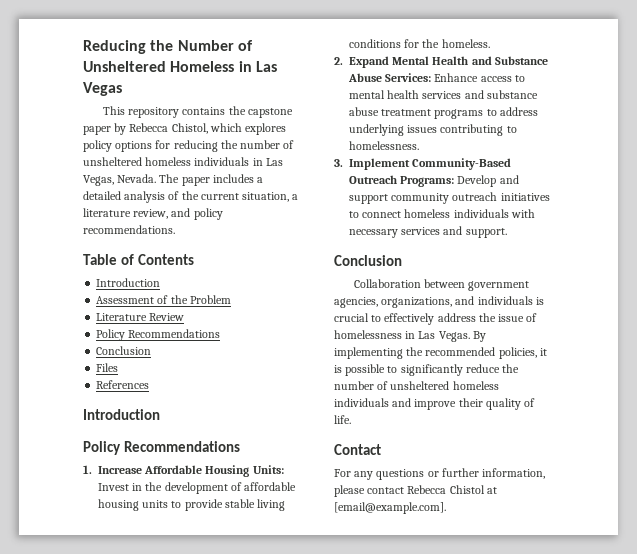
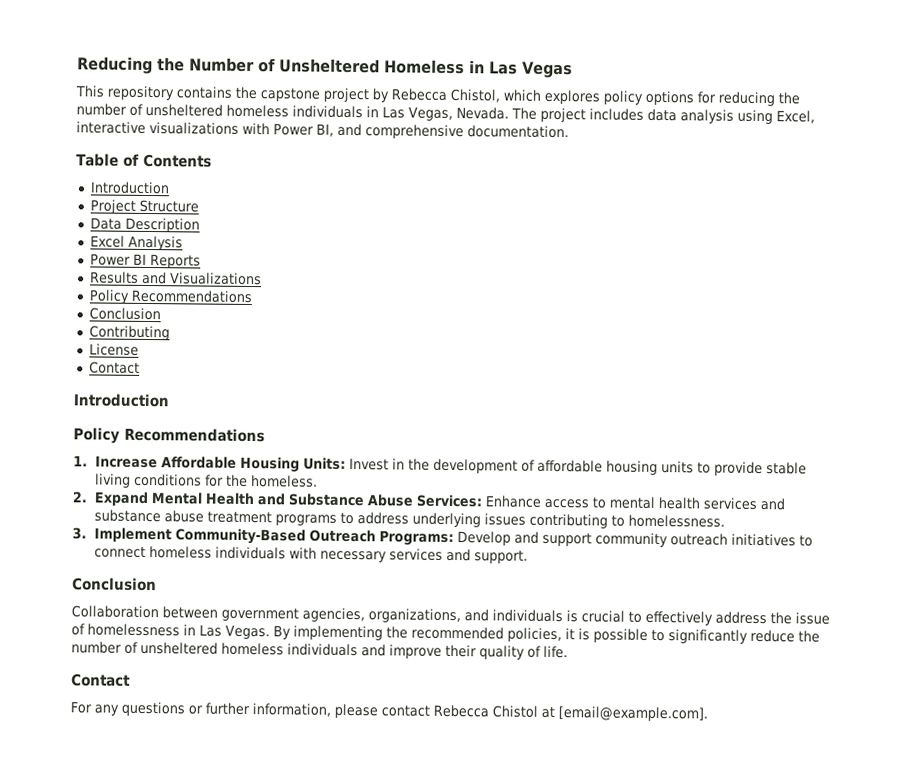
- This repository contains the capstone paper by Rebecca Chistol, which explores policy options for reducing the number of unsheltered homeless individuals in Las Vegas, Nevada.
+ This repository contains the capstone project by Rebecca Chistol, which explores policy options for reducing the number of unsheltered homeless individuals in Las Vegas, Nevada.
- The paper includes a detailed analysis of the current situation, a literature review, and policy recommendations.
+ The project includes data analysis using Excel, interactive visualizations with Power BI, and comprehensive documentation.
  Table of Contents
  Introduction
- Assessment of the Problem
- Literature Review
+ Project Structure
+ Data Description
+ Excel Analysis
+ Power BI Reports
+ Results and Visualizations
- Files
- References
+ Contributing
+ License
+ Contact

